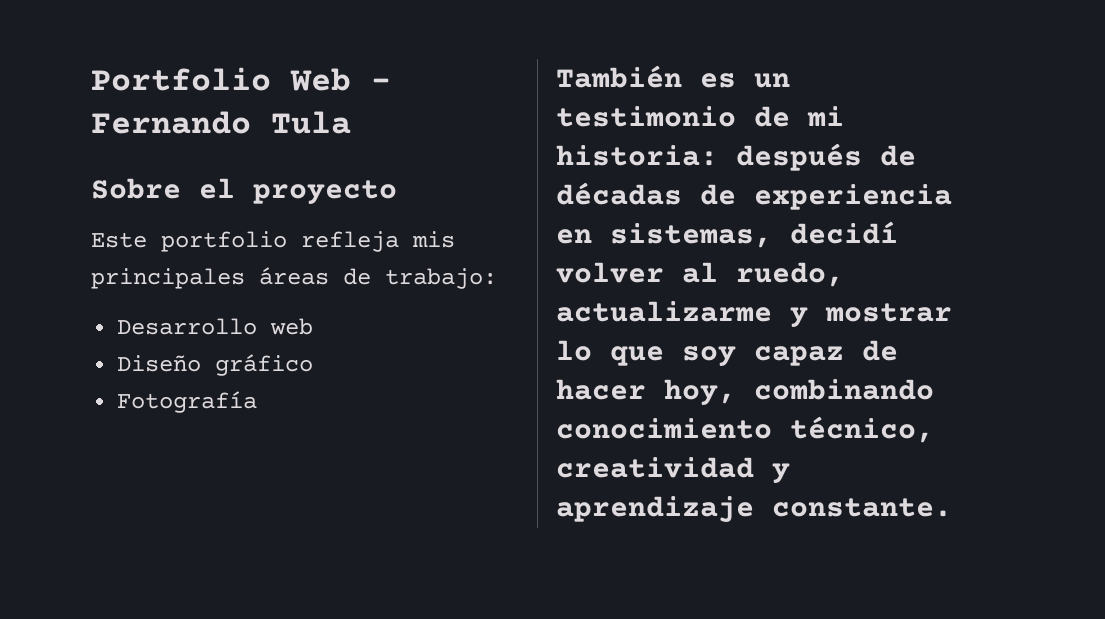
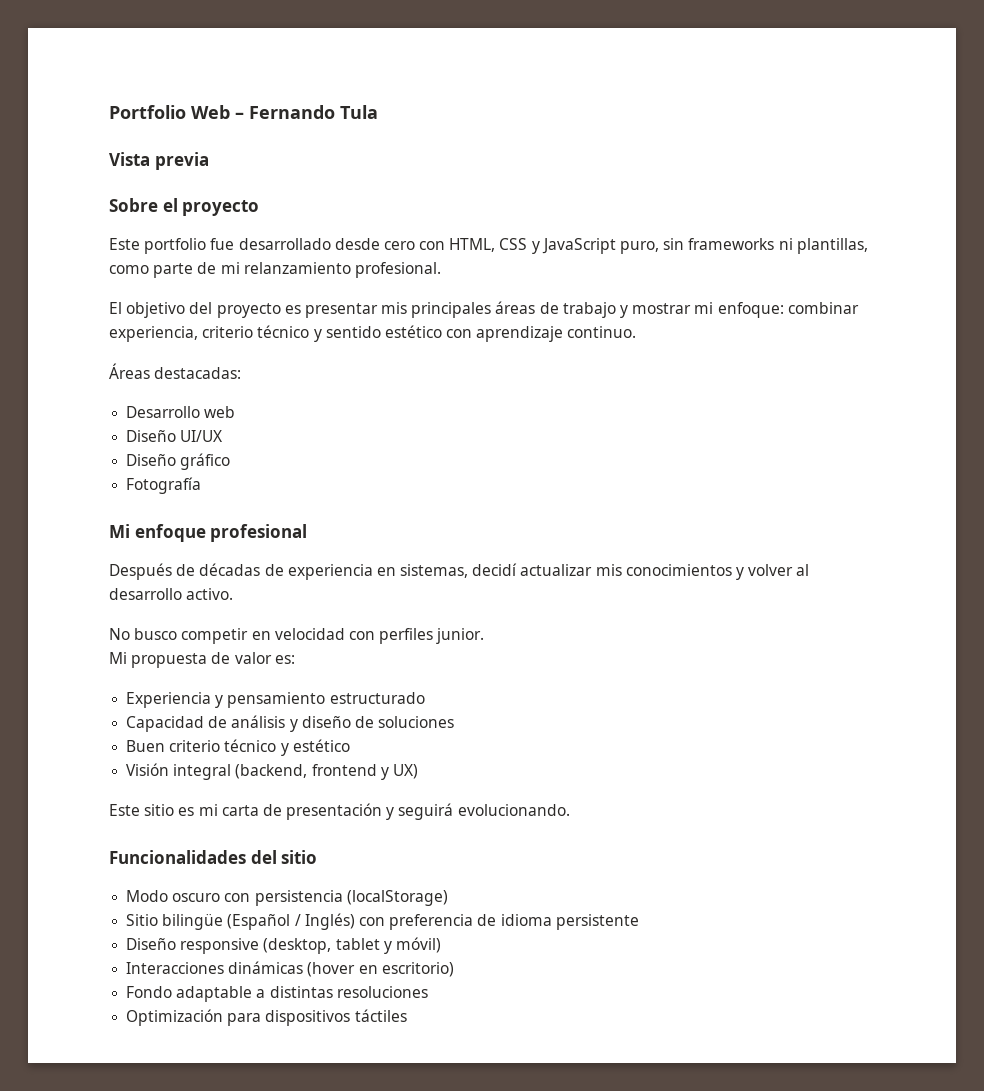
+ Vista previa
- Este portfolio refleja mis principales áreas de trabajo:
+ Este portfolio fue desarrollado desde cero con HTML, CSS y JavaScript puro, sin frameworks ni plantillas, como parte de mi relanzamiento profesional.
+ El objetivo del proyecto es presentar mis principales áreas de trabajo y mostrar mi enfoque: combinar experiencia, criterio técnico y sentido estético con aprendizaje continuo.
+ Áreas destacadas:
+ Diseño UI/UX
- También es un testimonio de mi historia: después de décadas de experiencia en sistemas, decidí volver al ruedo, actualizarme y mostrar lo que soy capaz de hacer hoy, combinando conocimiento técnico, creatividad y aprendizaje constante.
+ Mi enfoque profesional
+ Después de décadas de experiencia en sistemas, decidí actualizar mis conocimientos y volver al desarrollo activo.
+ No busco competir en velocidad con perfiles junior.
+ Mi propuesta de valor es:
+ Experiencia y pensamiento estructurado
+ Capacidad de análisis y diseño de soluciones
+ Buen criterio técnico y estético
+ Visión integral (backend, frontend y UX)
+ Este sitio es mi carta de presentación y seguirá evolucionando.
+ Funcionalidades del sitio
+ Modo oscuro con persistencia (localStorage)
+ Sitio bilingüe (Español / Inglés) con preferencia de idioma persistente
+ Diseño responsive (desktop, tablet y móvil)
+ Interacciones dinámicas (hover en escritorio)
+ Fondo adaptable a distintas resoluciones
+ Optimización para dispositivos táctiles

